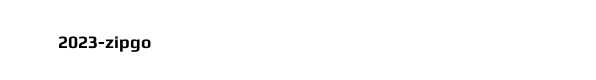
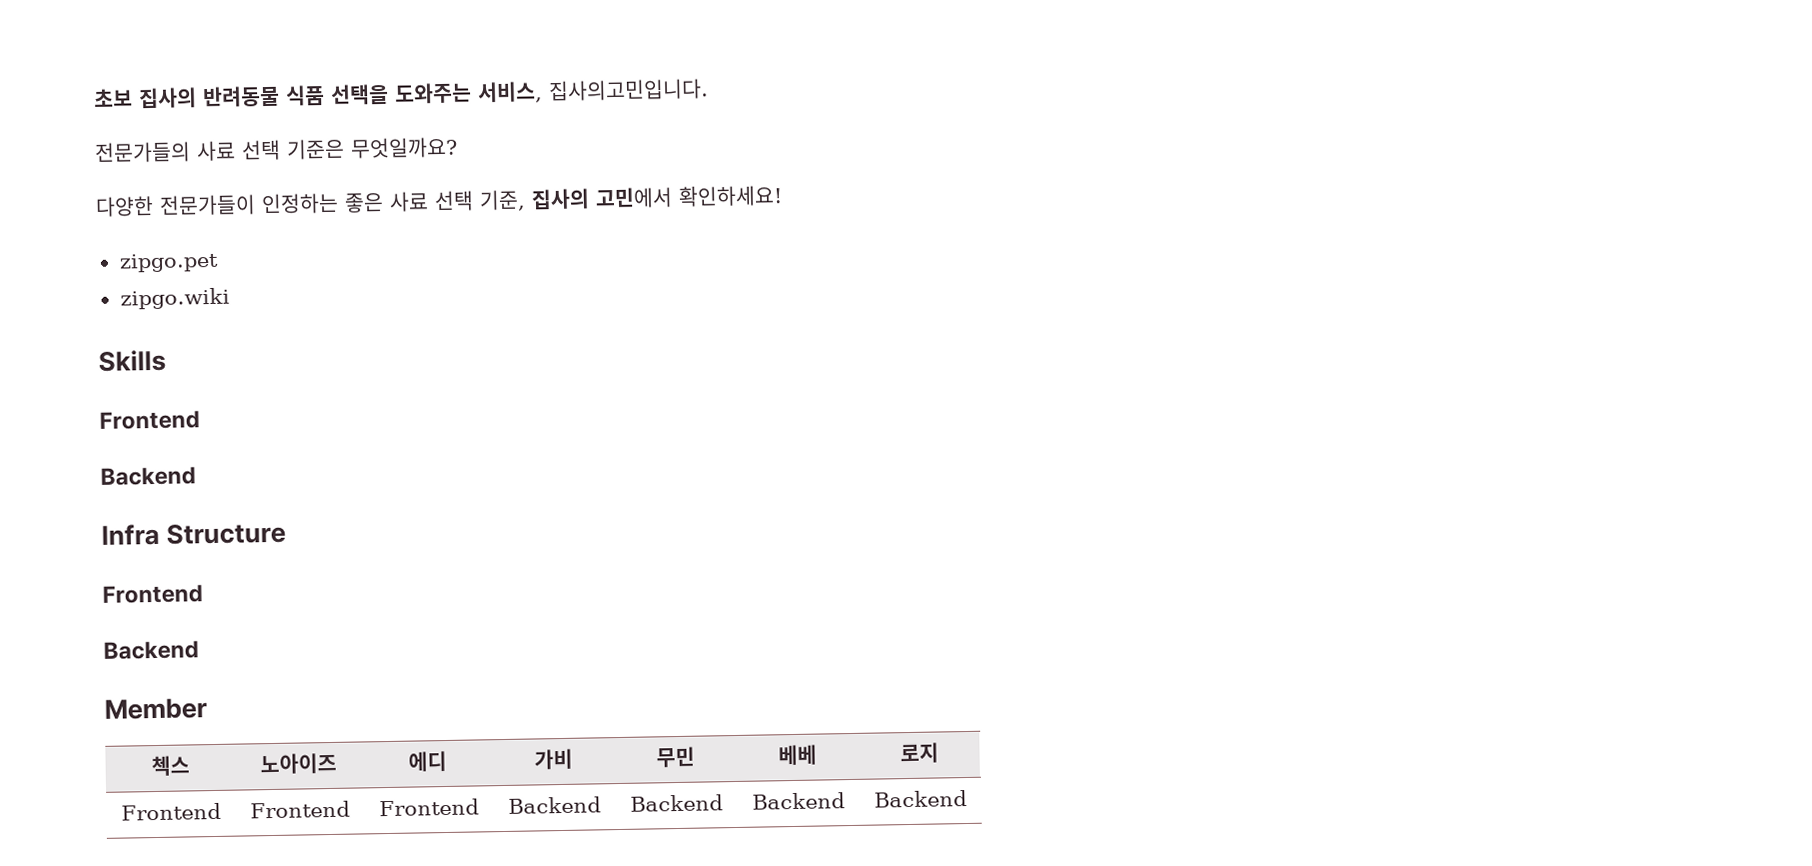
- 2023-zipgo
+ 초보 집사의 반려동물 식품 선택을 도와주는 서비스, 집사의고민입니다.
+ 전문가들의 사료 선택 기준은 무엇일까요?
+ 다양한 전문가들이 인정하는 좋은 사료 선택 기준, 집사의 고민에서 확인하세요!
+ zipgo.pet
+ zipgo.wiki
+ Skills
+ Frontend
+ Backend
+ Infra Structure
+ Frontend
+ Backend
+ Member
+ 첵스 | 노아이즈 | 에디 | 가비 | 무민 | 베베 | 로지
+ Frontend | Frontend | Frontend | Backend | Backend | Backend | Backend

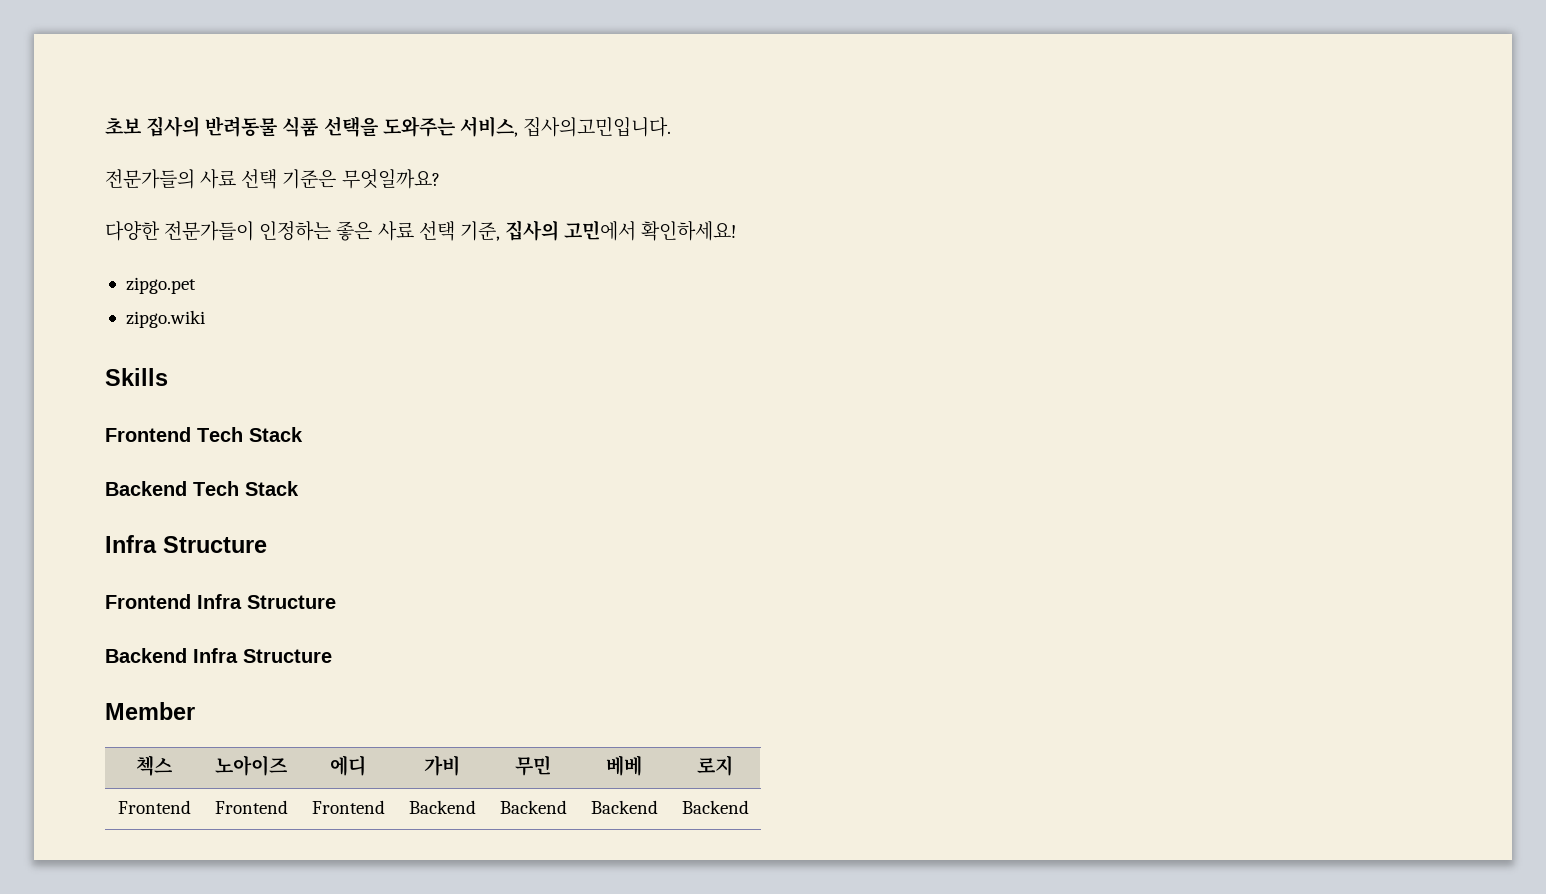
  Skills
- Frontend
- Backend
+ Frontend Tech Stack
+ Backend Tech Stack
  Infra Structure
- Frontend
- Backend
+ Frontend Infra Structure
+ Backend Infra Structure

